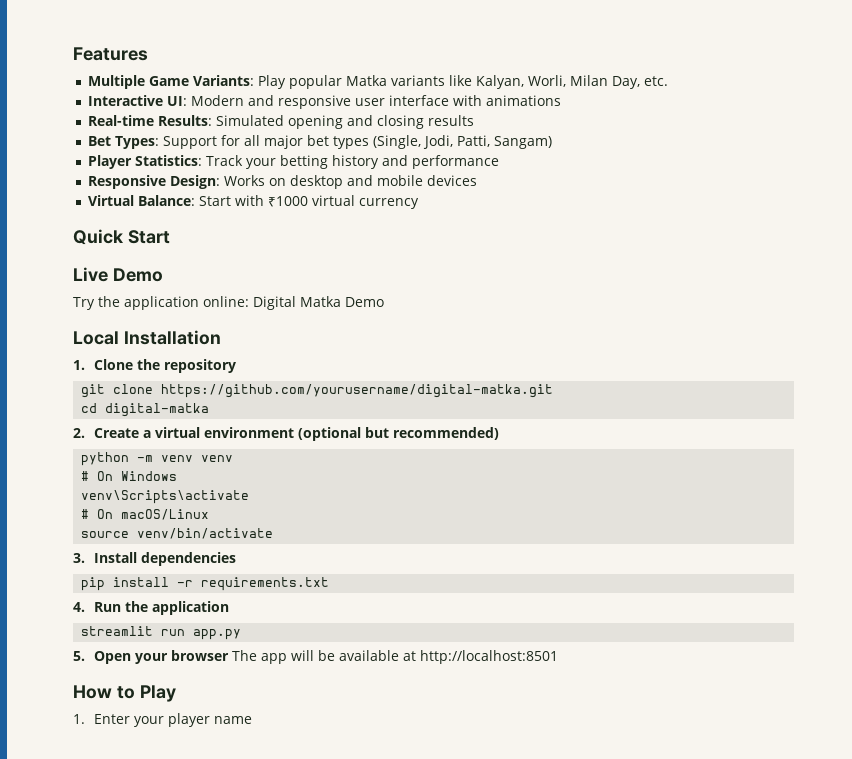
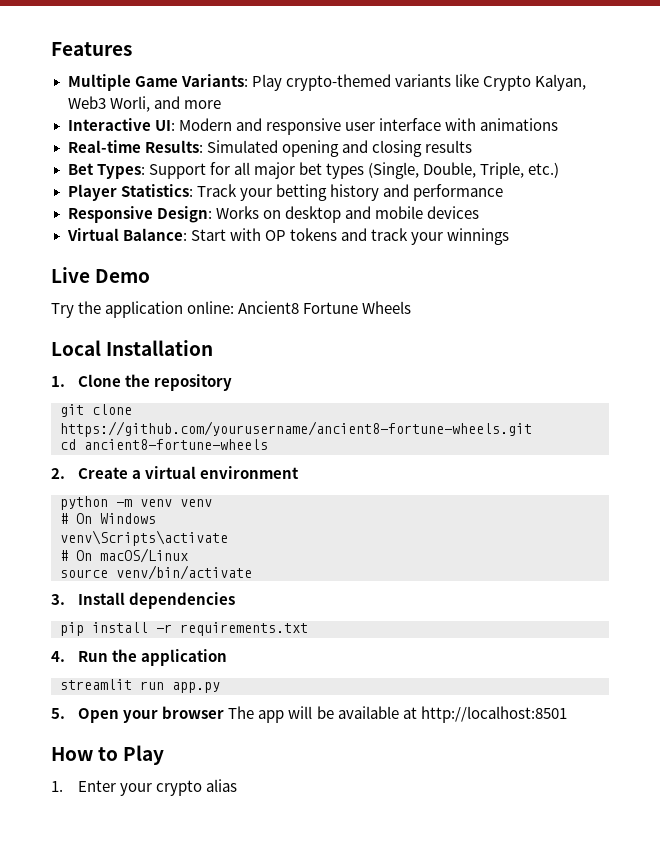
- Multiple Game Variants: Play popular Matka variants like Kalyan, Worli, Milan Day, etc.
+ Multiple Game Variants: Play crypto-themed variants like Crypto Kalyan, Web3 Worli, and more
- Bet Types: Support for all major bet types (Single, Jodi, Patti, Sangam)
+ Bet Types: Support for all major bet types (Single, Double, Triple, etc.)
- Virtual Balance: Start with ₹1000 virtual currency
- Quick Start
+ Virtual Balance: Start with OP tokens and track your winnings
- Try the application online: Digital Matka Demo
+ Try the application online: Ancient8 Fortune Wheels
- git clone https://github.com/yourusername/digital-matka.git
+ git clone https://github.com/yourusername/ancient8-fortune-wheels.git
- cd digital-matka
+ cd ancient8-fortune-wheels
- 2. Create a virtual environment (optional but recommended)
+ 2. Create a virtual environment
- 1. Enter your player name
+ 1. Enter your crypto alias

